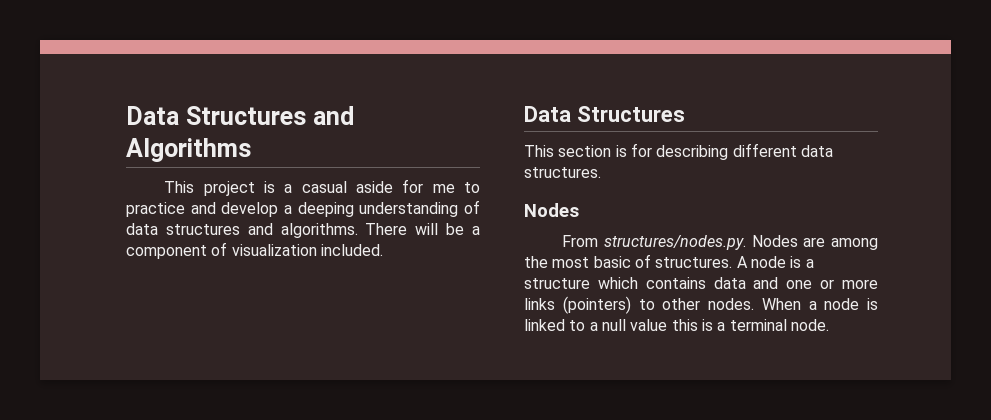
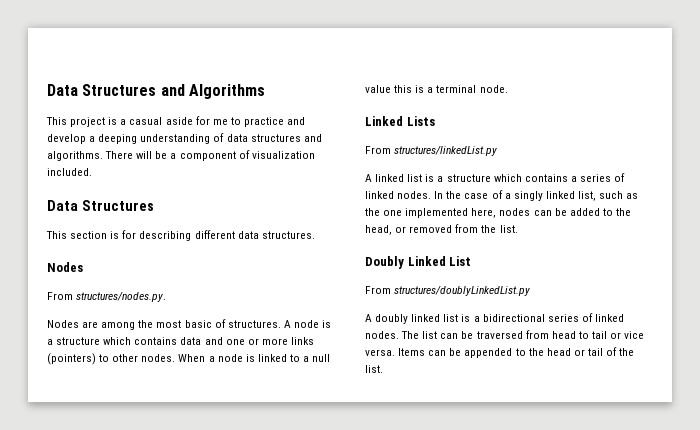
- From structures/nodes.py. Nodes are among the most basic of structures.
+ From structures/nodes.py.
+ Nodes are among the most basic of structures.
+ Linked Lists
+ From structures/linkedList.py
+ A linked list is a structure which contains a series of linked nodes. In the case of a singly linked list, such as the one implemented here, nodes can be added to the head, or removed from the list.
+ Doubly Linked List
+ From structures/doublyLinkedList.py
+ A doubly linked list is a bidirectional series of linked nodes. The list can be traversed from head to tail or vice versa. Items can be appended to the head or tail of the list.

